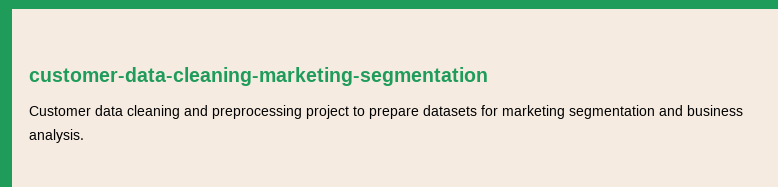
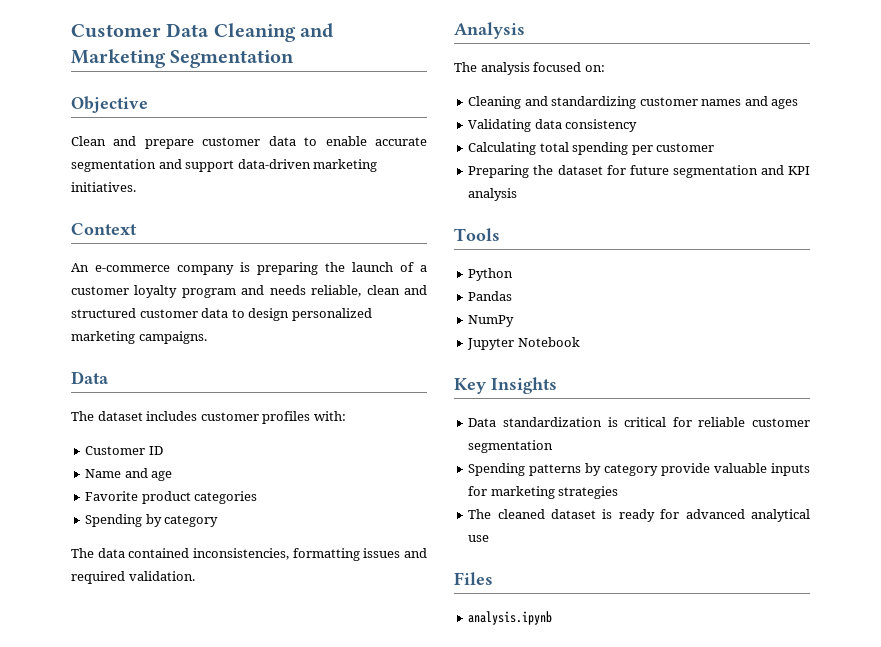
- customer-data-cleaning-marketing-segmentation
- Customer data cleaning and preprocessing project to prepare datasets for marketing segmentation and business analysis.
+ Customer Data Cleaning and Marketing Segmentation
+ Objective
+ Clean and prepare customer data to enable accurate segmentation and support data-driven marketing initiatives.
+ Context
+ An e-commerce company is preparing the launch of a customer loyalty program and needs reliable, clean and structured customer data to design personalized marketing campaigns.
+ Data
+ The dataset includes customer profiles with:
+ Customer ID
+ Name and age
+ Favorite product categories
+ Spending by category
+ The data contained inconsistencies, formatting issues and required validation.
+ Analysis
+ The analysis focused on:
+ Cleaning and standardizing customer names and ages
+ Validating data consistency
+ Calculating total spending per customer
+ Preparing the dataset for future segmentation and KPI analysis
+ Tools
+ Python
+ Pandas
+ NumPy
+ Jupyter Notebook
+ Key Insights
+ Data standardization is critical for reliable customer segmentation
+ Spending patterns by category provide valuable inputs for marketing strategies
+ The cleaned dataset is ready for advanced analytical use
+ Files
+ analysis.ipynb

